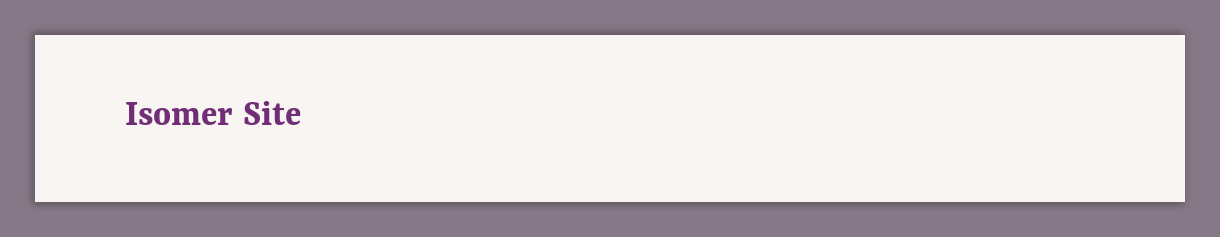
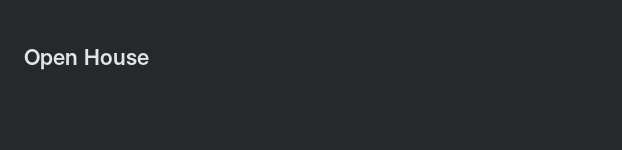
- Isomer Site
+ Open House

